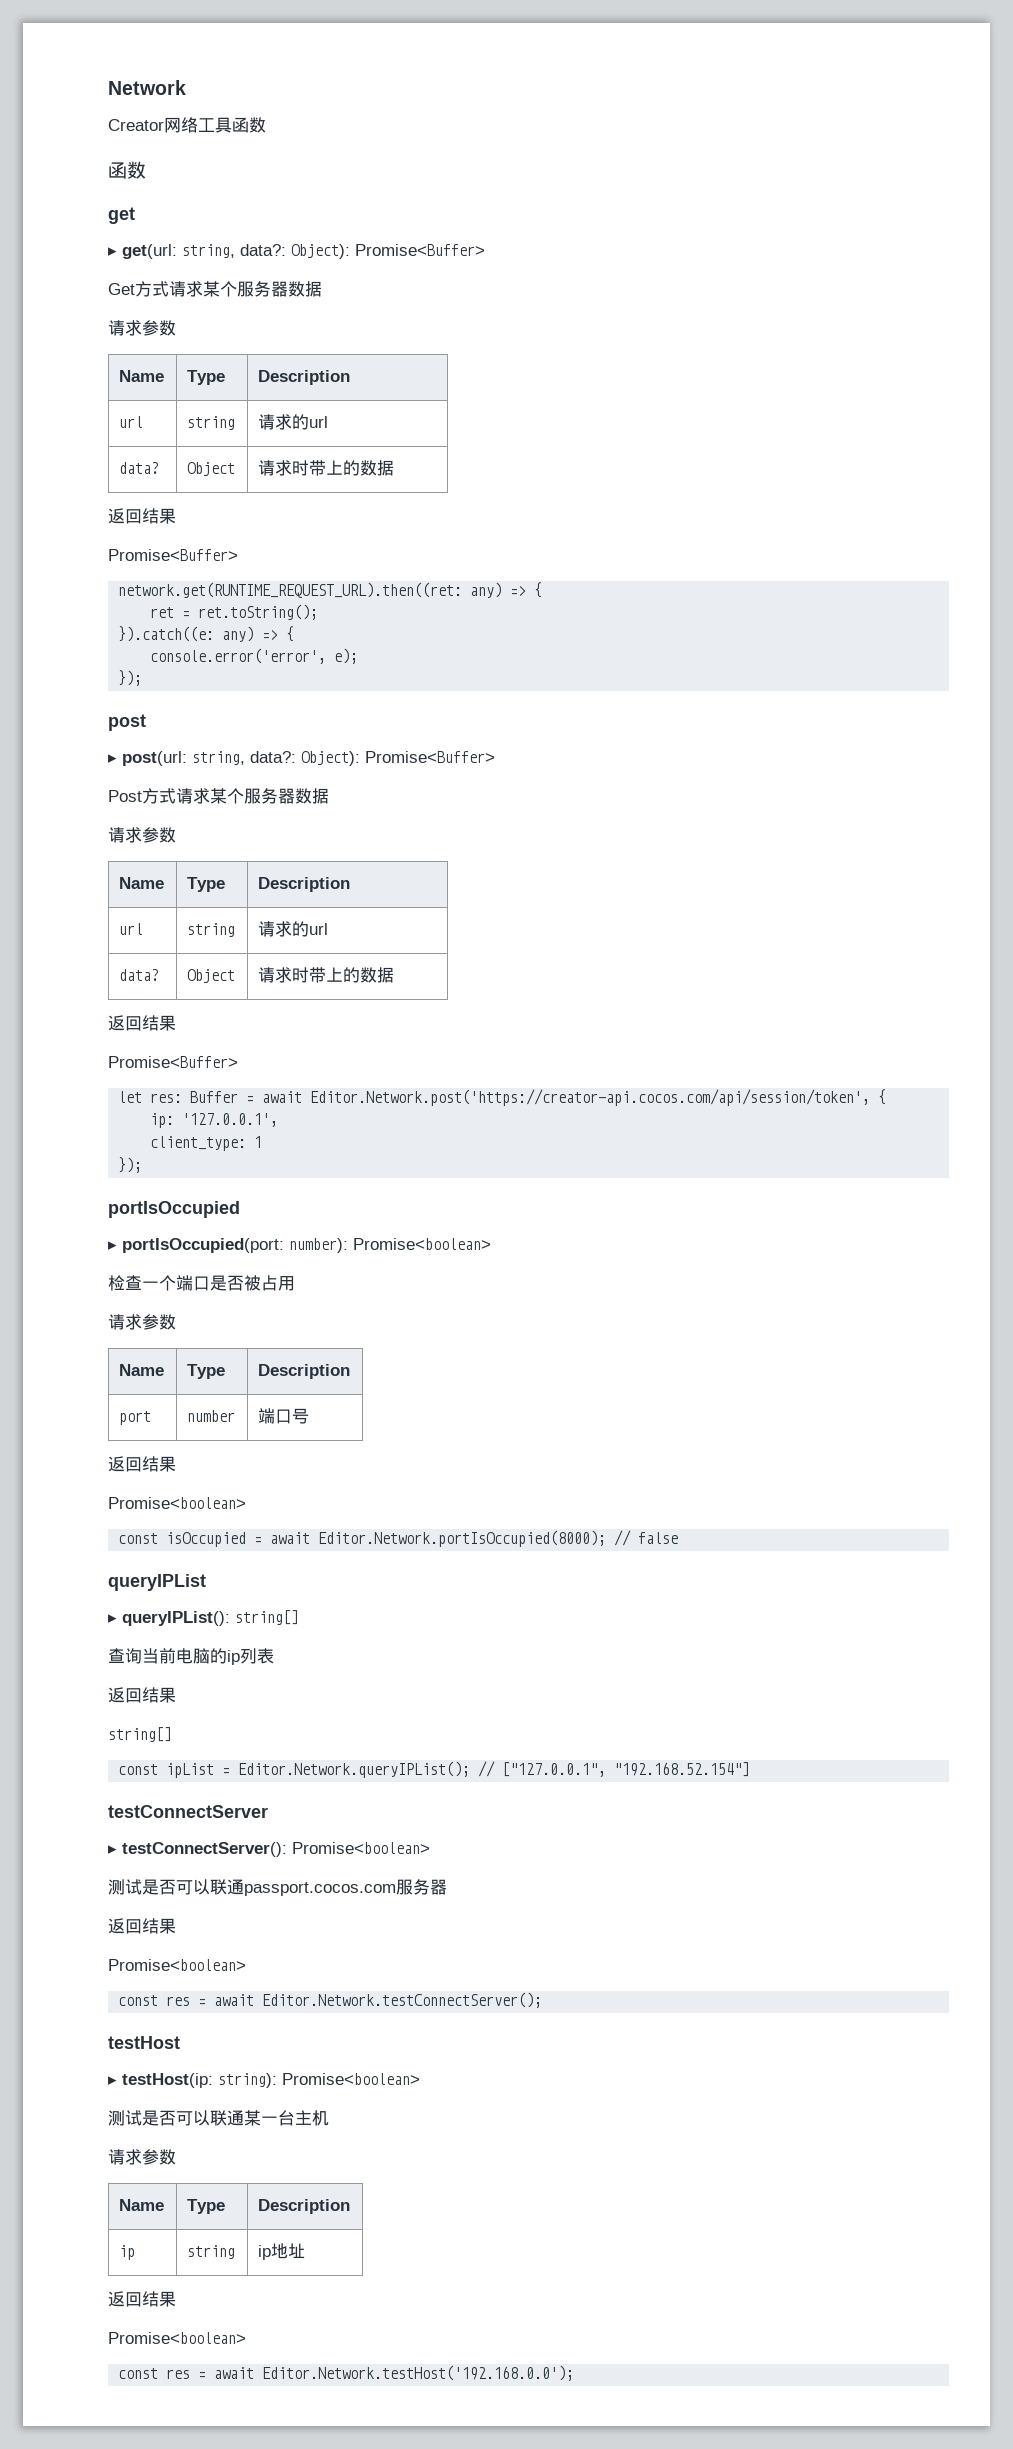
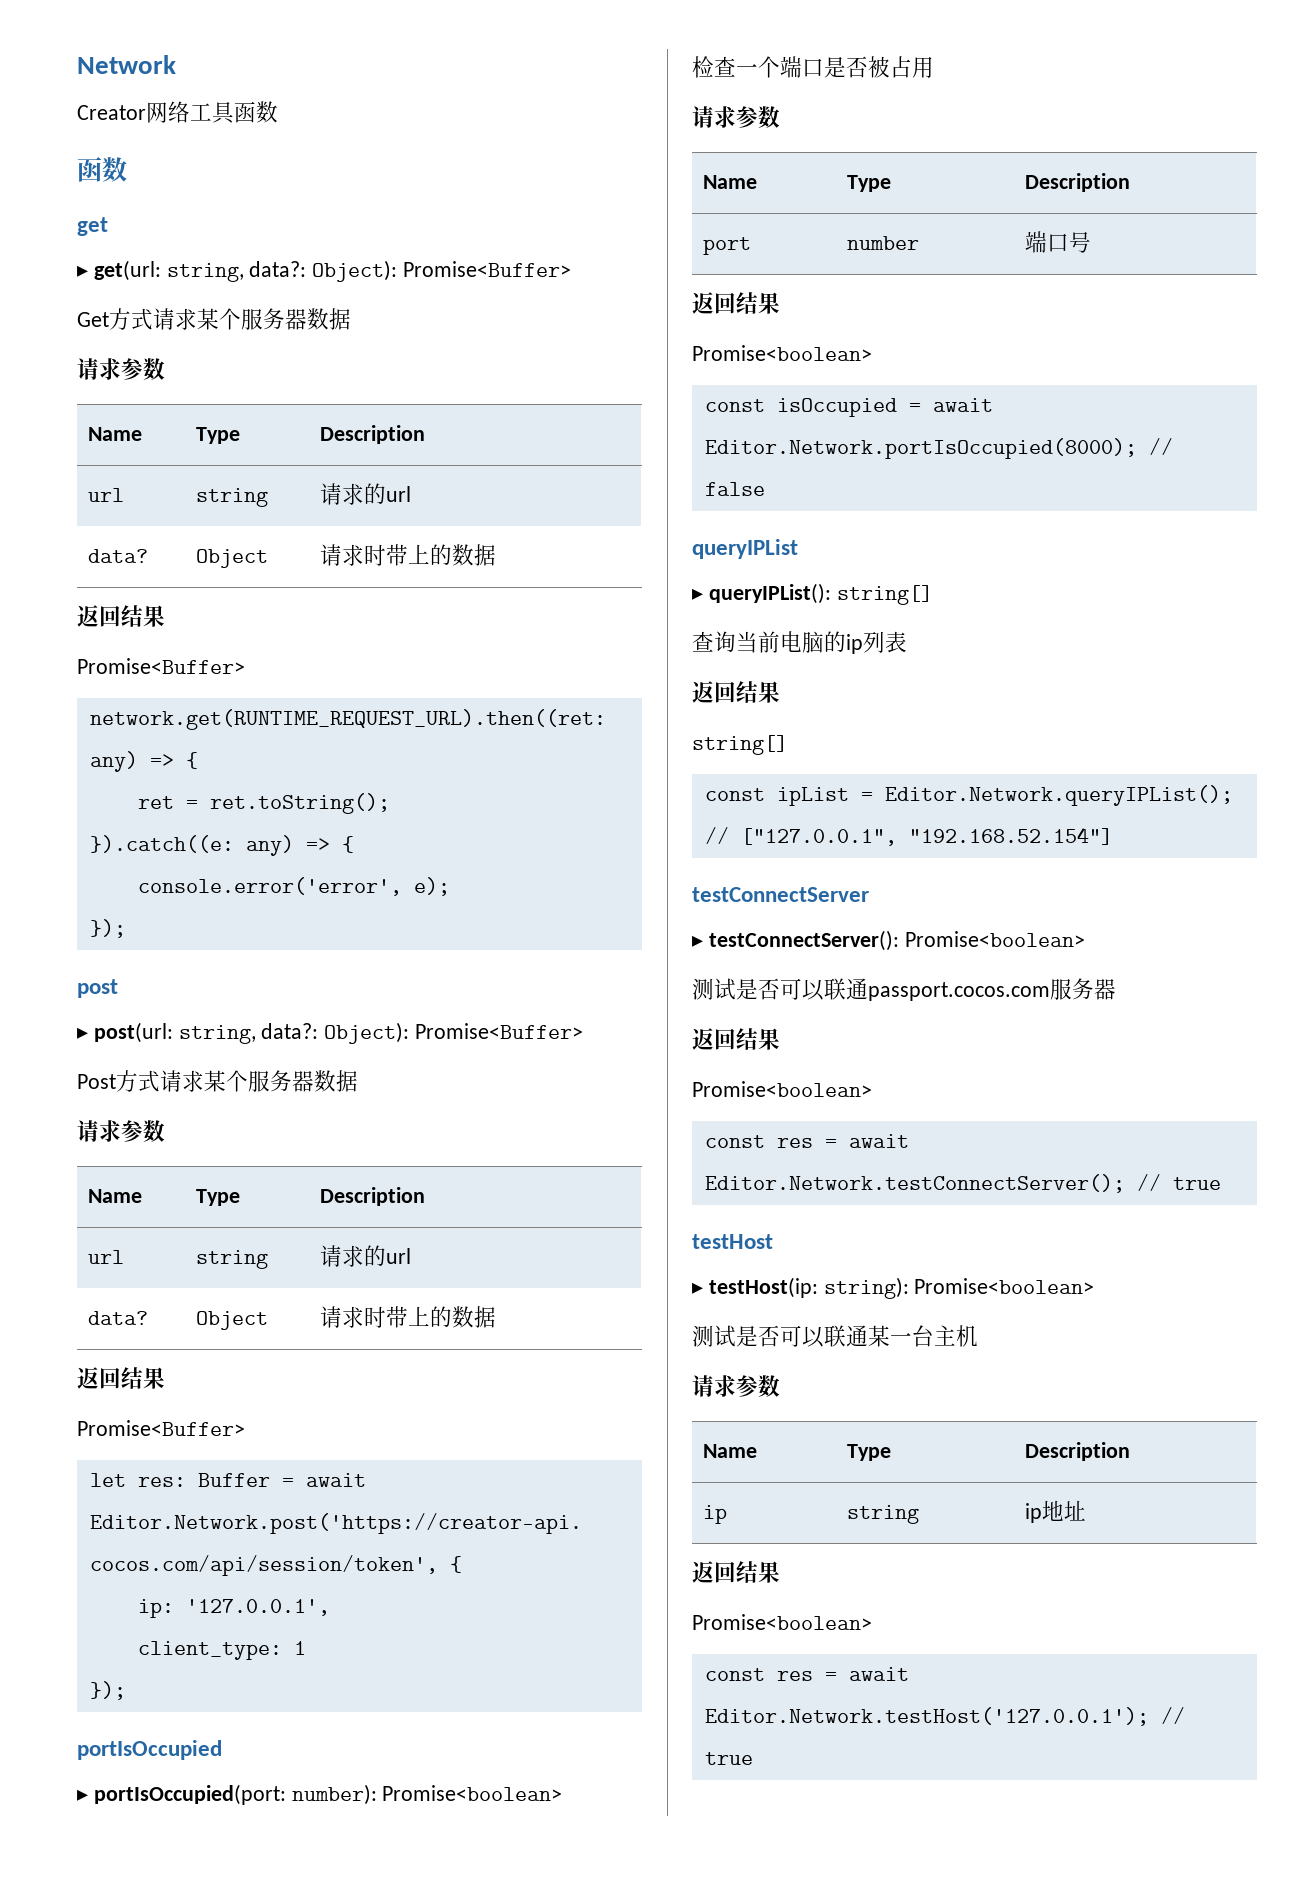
- const res = await Editor.Network.testConnectServer();
+ const res = await Editor.Network.testConnectServer(); // true
- const res = await Editor.Network.testHost('192.168.0.0');
+ const res = await Editor.Network.testHost('127.0.0.1'); // true

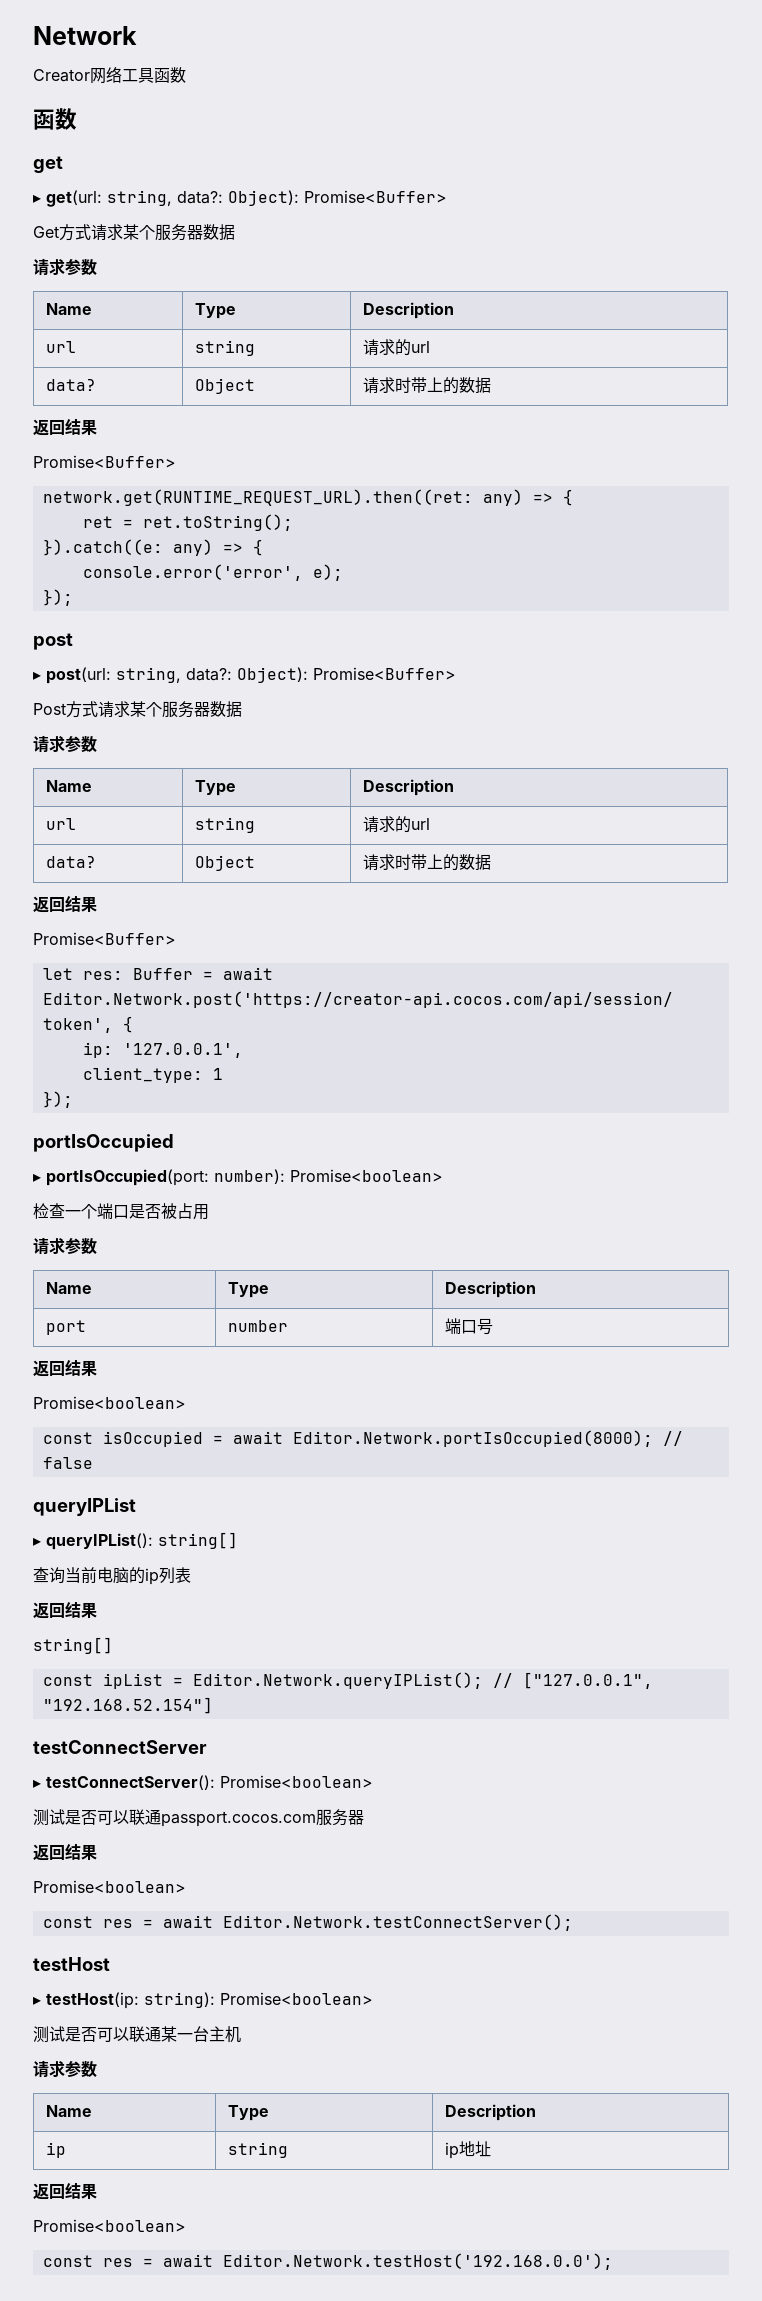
- const res = await Editor.Network.testConnectServer(); // true
+ const res = await Editor.Network.testConnectServer();
- const res = await Editor.Network.testHost('127.0.0.1'); // true
+ const res = await Editor.Network.testHost('192.168.0.0');

